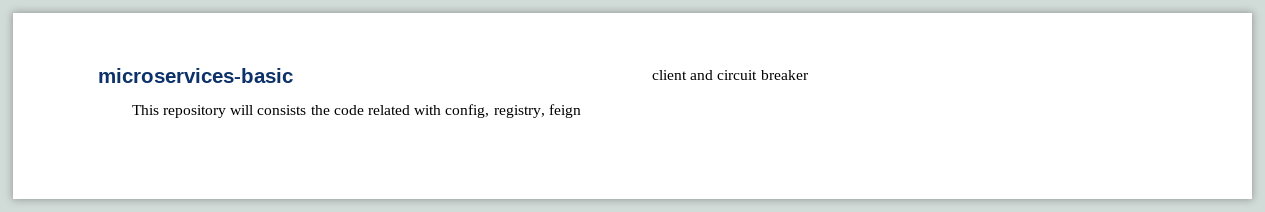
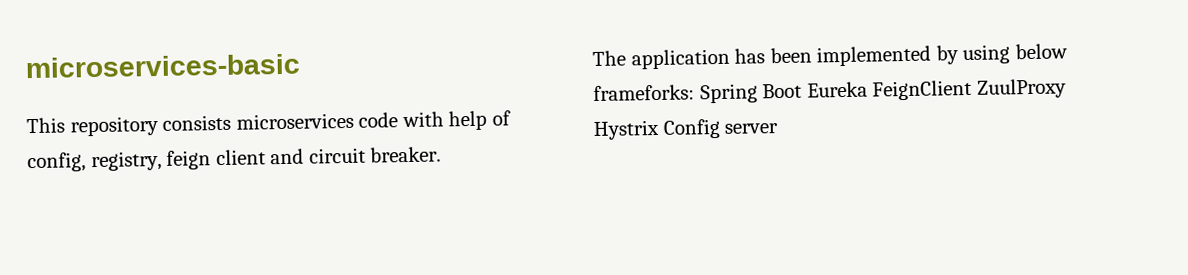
- This repository will consists the code related with config, registry, feign client and circuit breaker
+ This repository consists microservices code with help of config, registry, feign client and circuit breaker.
+ The application has been implemented by using below frameforks: Spring Boot Eureka FeignClient ZuulProxy Hystrix Config server

